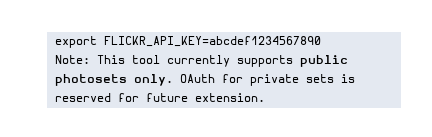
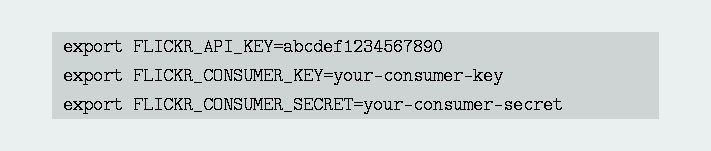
- Note: This tool currently supports public photosets only. OAuth for private sets is reserved for future extension.
+ export FLICKR_CONSUMER_KEY=your-consumer-key
+ export FLICKR_CONSUMER_SECRET=your-consumer-secret

